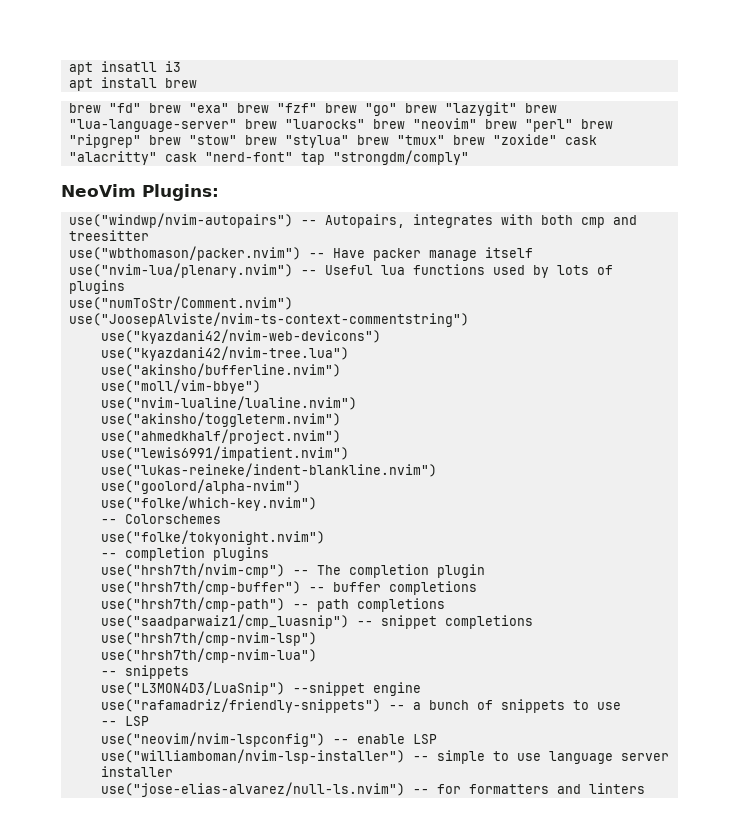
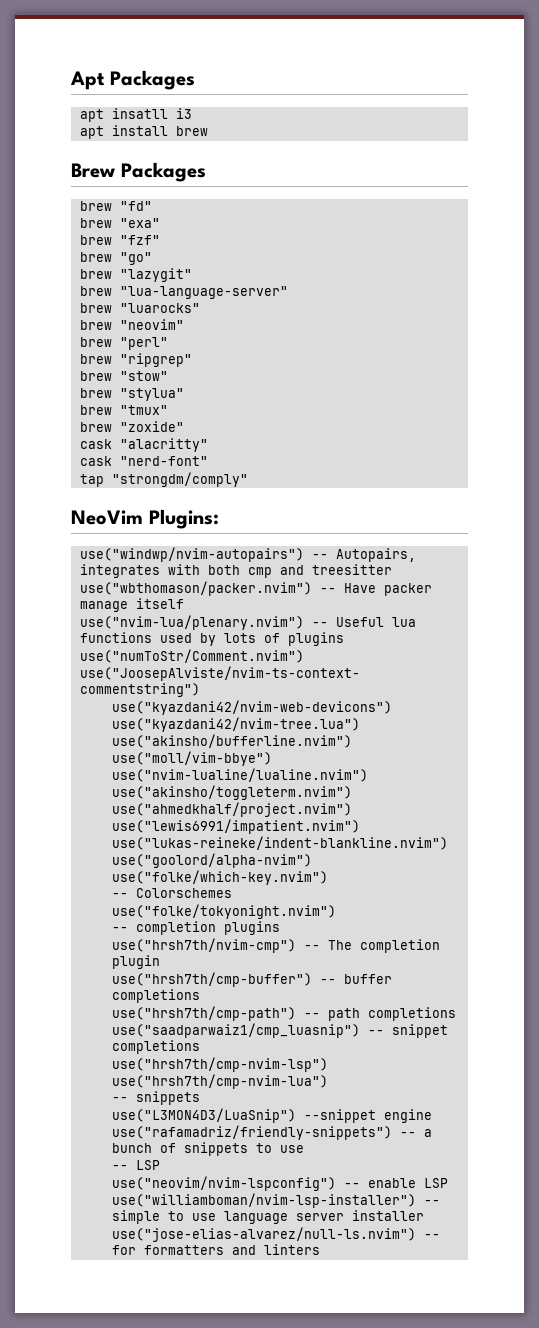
+ Apt Packages
+ Brew Packages
- brew "fd" brew "exa" brew "fzf" brew "go" brew "lazygit" brew "lua-language-server" brew "luarocks" brew "neovim" brew "perl" brew "ripgrep" brew "stow" brew "stylua" brew "tmux" brew "zoxide" cask "alacritty" cask "nerd-font" tap "strongdm/comply"
+ brew "fd"
+ brew "exa"
+ brew "fzf"
+ brew "go"
+ brew "lazygit"
+ brew "lua-language-server"
+ brew "luarocks"
+ brew "neovim"
+ brew "perl"
+ brew "ripgrep"
+ brew "stow"
+ brew "stylua"
+ brew "tmux"
+ brew "zoxide"
+ cask "alacritty"
+ cask "nerd-font"
+ tap "strongdm/comply"

